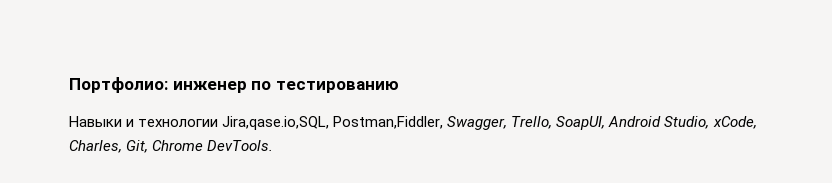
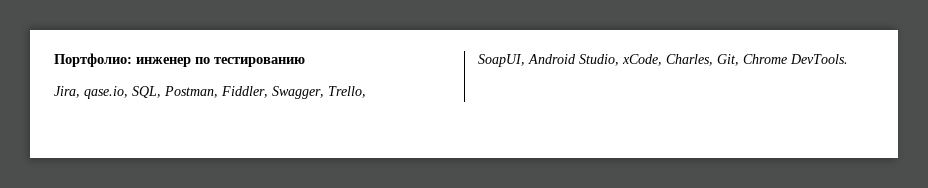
- Навыки и технологии Jira,qase.io,SQL, Postman,Fiddler, Swagger, Trello, SoapUI, Android Studio, xCode, Charles, Git, Chrome DevTools.
+ Jira, qase.io, SQL, Postman, Fiddler, Swagger, Trello,
+ SoapUI, Android Studio, xCode, Charles, Git, Chrome DevTools.

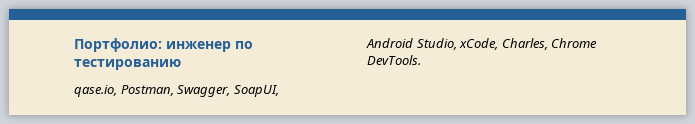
- Jira, qase.io, SQL, Postman, Fiddler, Swagger, Trello,
- SoapUI, Android Studio, xCode, Charles, Git, Chrome DevTools.
+ qase.io, Postman, Swagger, SoapUI, Android Studio, xCode, Charles, Chrome DevTools.

